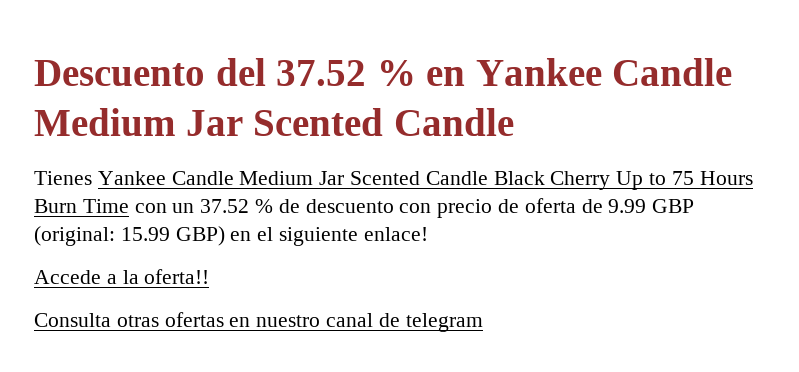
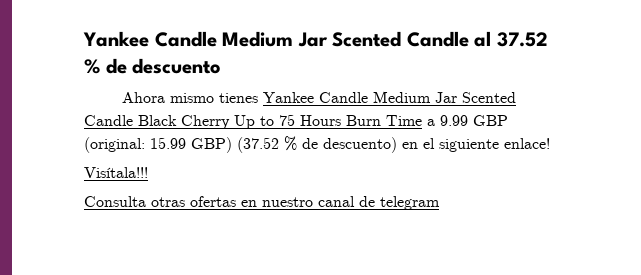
- Descuento del 37.52 % en Yankee Candle Medium Jar Scented Candle
- Tienes Yankee Candle Medium Jar Scented Candle Black Cherry Up to 75 Hours Burn Time con un 37.52 % de descuento con precio de oferta de 9.99 GBP (original: 15.99 GBP) en el siguiente enlace!
+ Yankee Candle Medium Jar Scented Candle al 37.52 % de descuento
+ Ahora mismo tienes Yankee Candle Medium Jar Scented Candle Black Cherry Up to 75 Hours Burn Time a 9.99 GBP (original: 15.99 GBP) (37.52 % de descuento) en el siguiente enlace!
- Accede a la oferta!!
+ Visítala!!!

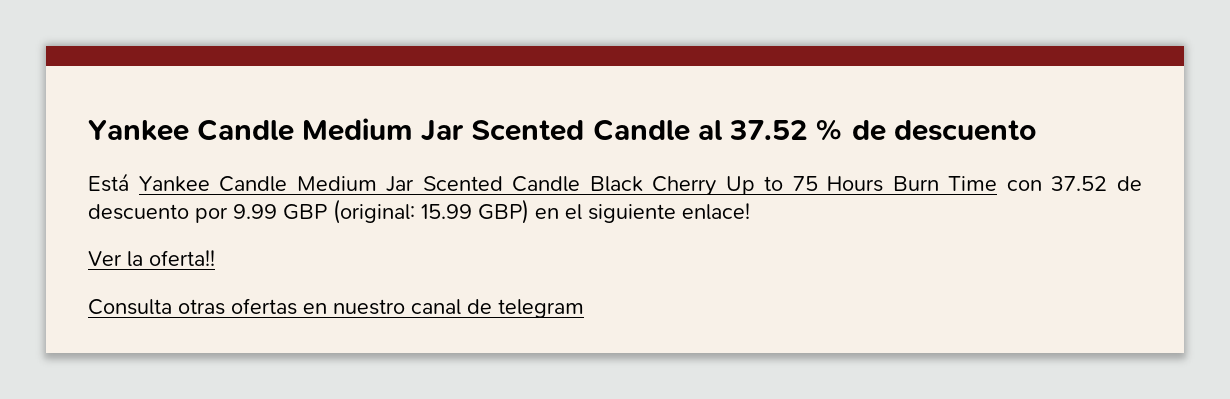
- Ahora mismo tienes Yankee Candle Medium Jar Scented Candle Black Cherry Up to 75 Hours Burn Time a 9.99 GBP (original: 15.99 GBP) (37.52 % de descuento) en el siguiente enlace!
+ Está Yankee Candle Medium Jar Scented Candle Black Cherry Up to 75 Hours Burn Time con 37.52 de descuento por 9.99 GBP (original: 15.99 GBP) en el siguiente enlace!
- Visítala!!!
+ Ver la oferta!!

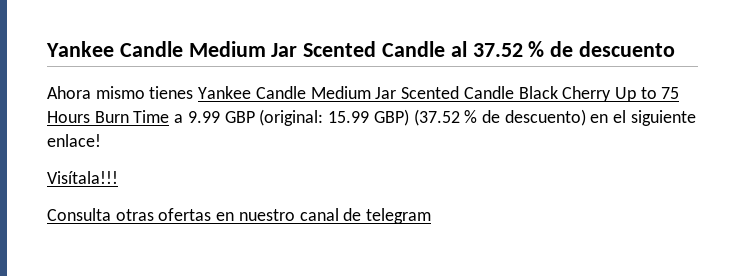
- Está Yankee Candle Medium Jar Scented Candle Black Cherry Up to 75 Hours Burn Time con 37.52 de descuento por 9.99 GBP (original: 15.99 GBP) en el siguiente enlace!
+ Ahora mismo tienes Yankee Candle Medium Jar Scented Candle Black Cherry Up to 75 Hours Burn Time a 9.99 GBP (original: 15.99 GBP) (37.52 % de descuento) en el siguiente enlace!
- Ver la oferta!!
+ Visítala!!!

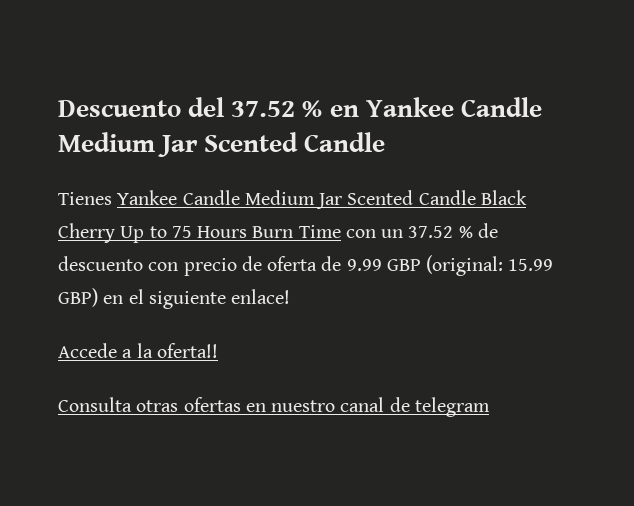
- Yankee Candle Medium Jar Scented Candle al 37.52 % de descuento
- Ahora mismo tienes Yankee Candle Medium Jar Scented Candle Black Cherry Up to 75 Hours Burn Time a 9.99 GBP (original: 15.99 GBP) (37.52 % de descuento) en el siguiente enlace!
+ Descuento del 37.52 % en Yankee Candle Medium Jar Scented Candle
+ Tienes Yankee Candle Medium Jar Scented Candle Black Cherry Up to 75 Hours Burn Time con un 37.52 % de descuento con precio de oferta de 9.99 GBP (original: 15.99 GBP) en el siguiente enlace!
- Visítala!!!
+ Accede a la oferta!!

